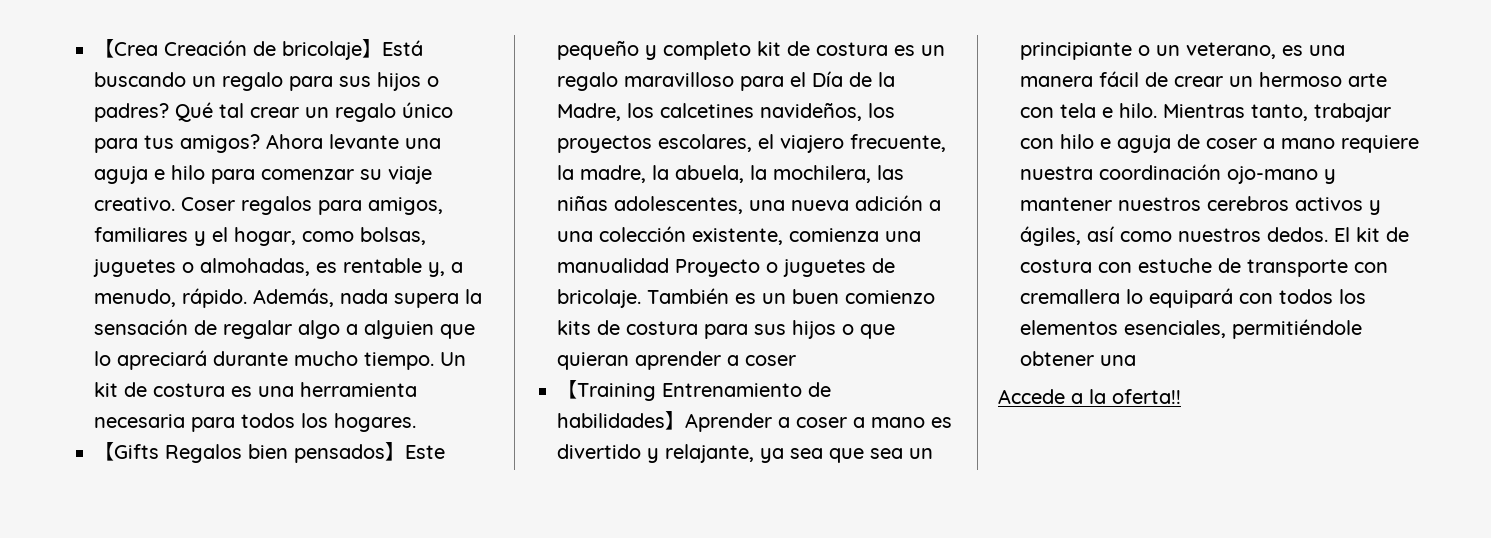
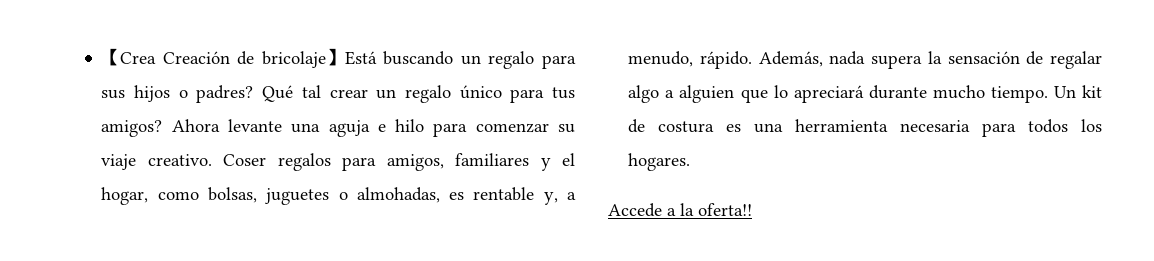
- 【Gifts Regalos bien pensados】Este pequeño y completo kit de costura es un regalo maravilloso para el Día de la Madre, los calcetines navideños, los proyectos escolares, el viajero frecuente, la madre, la abuela, la mochilera, las niñas adolescentes, una nueva adición a una colección existente, comienza una manualidad Proyecto o juguetes de bricolaje. También es un buen comienzo kits de costura para sus hijos o que quieran aprender a coser
- 【Training Entrenamiento de habilidades】Aprender a coser a mano es divertido y relajante, ya sea que sea un principiante o un veterano, es una manera fácil de crear un hermoso arte con tela e hilo. Mientras tanto, trabajar con hilo e aguja de coser a mano requiere nuestra coordinación ojo-mano y mantener nuestros cerebros activos y ágiles, así como nuestros dedos. El kit de costura con estuche de transporte con cremallera lo equipará con todos los elementos esenciales, permitiéndole obtener una

